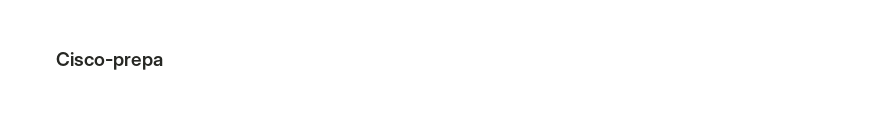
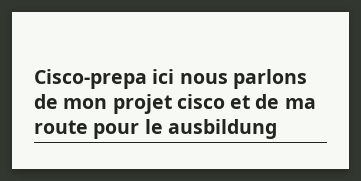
- Cisco-prepa
+ Cisco-prepa ici nous parlons de mon projet cisco et de ma route pour le ausbildung

